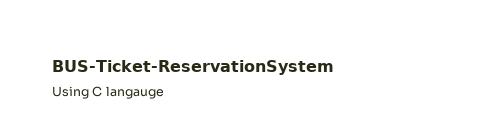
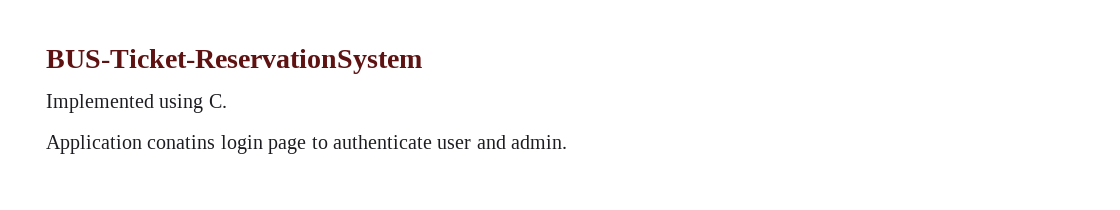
- Using C langauge
+ Implemented using C.
+ Application conatins login page to authenticate user and admin.

